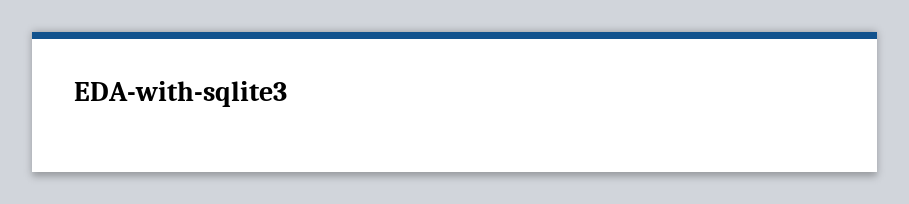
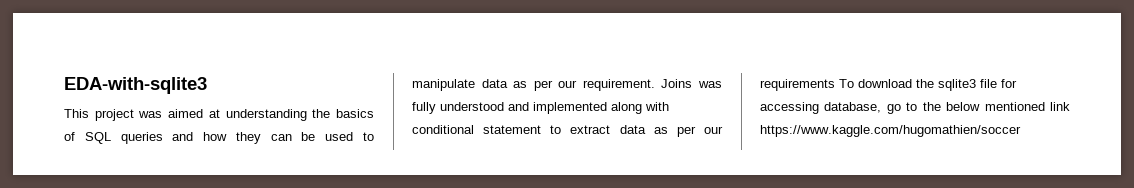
+ This project was aimed at understanding the basics of SQL queries and how they can be used to manipulate data as per our requirement. Joins was fully understood and implemented along with conditional statement to extract data as per our requirements To download the sqlite3 file for accessing database, go to the below mentioned link https://www.kaggle.com/hugomathien/soccer

